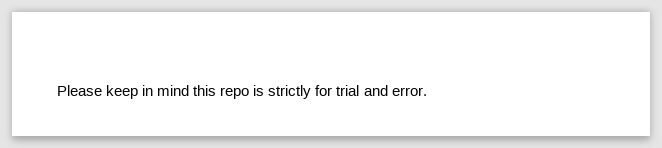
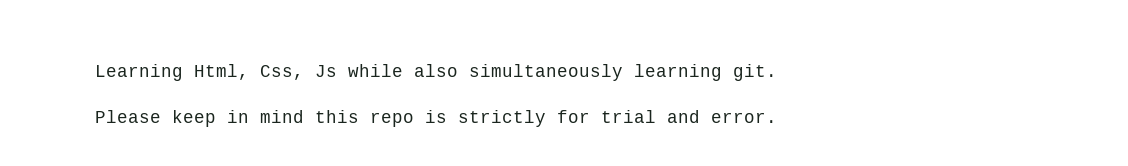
+ Learning Html, Css, Js while also simultaneously learning git.

